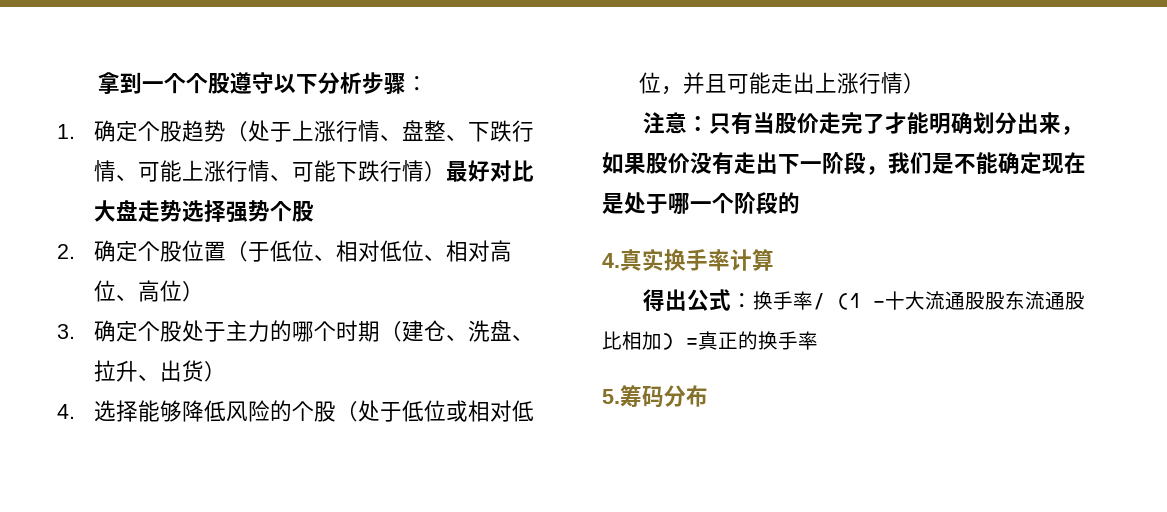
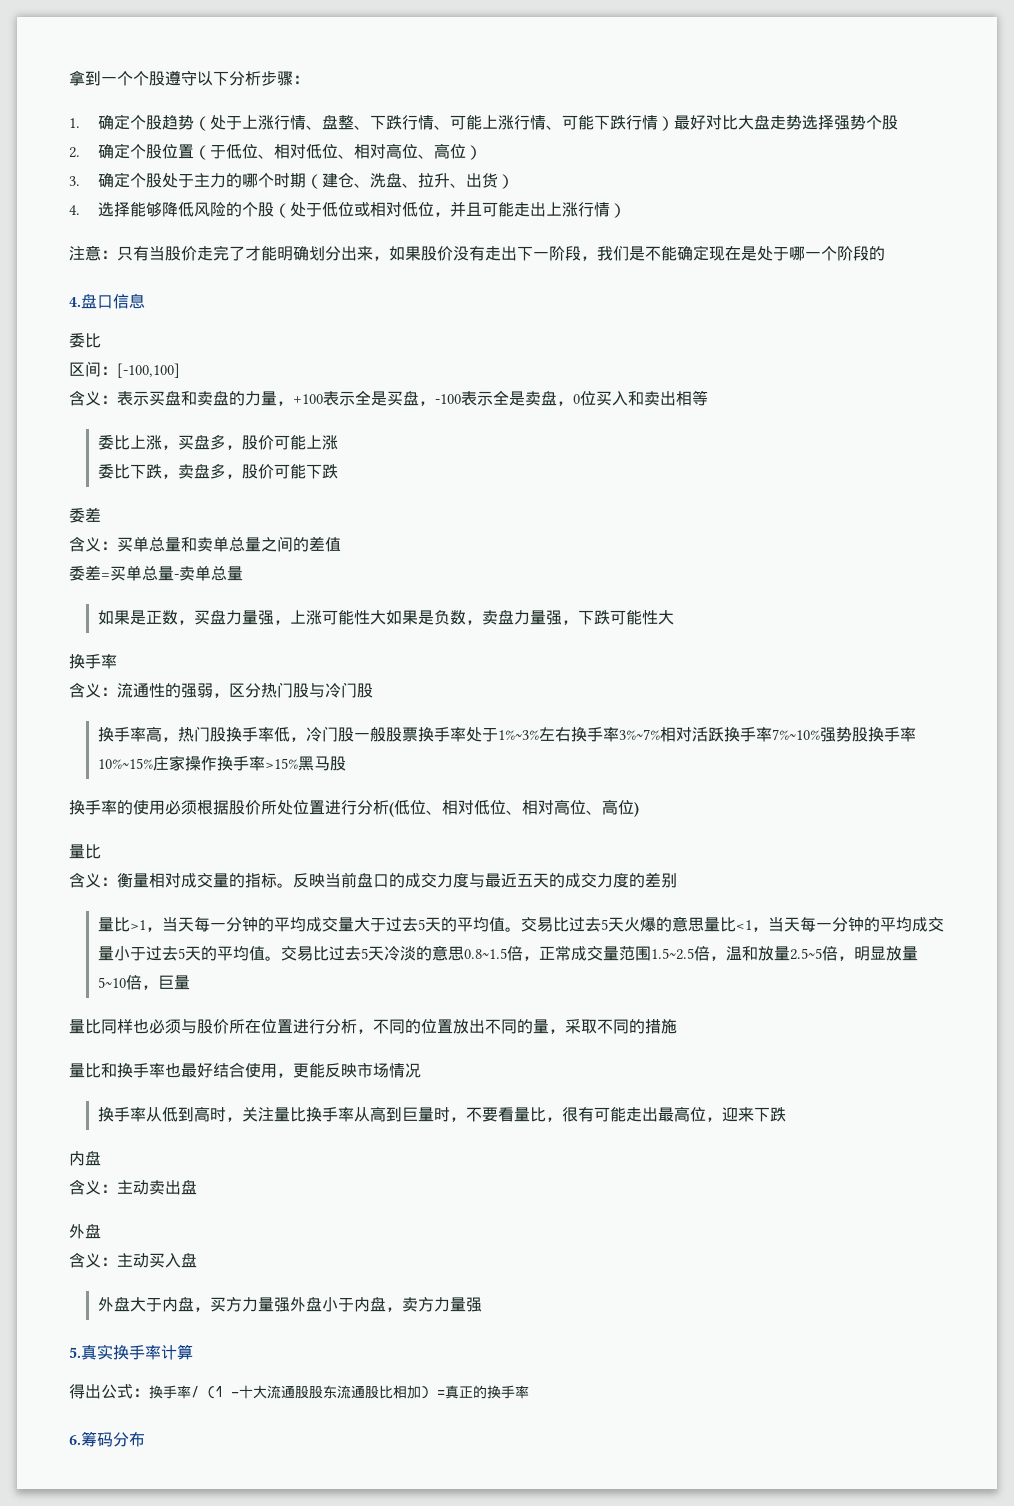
- 4.真实换手率计算
+ 4.盘口信息
+ 委比
+ 区间：[-100,100]
+ 含义：表示买盘和卖盘的力量，+100表示全是买盘，-100表示全是卖盘，0位买入和卖出相等
+ 委比上涨，买盘多，股价可能上涨
+ 委比下跌，卖盘多，股价可能下跌
+ 委差
+ 含义：买单总量和卖单总量之间的差值
+ 委差=买单总量-卖单总量
+ 如果是正数，买盘力量强，上涨可能性大如果是负数，卖盘力量强，下跌可能性大
+ 换手率
+ 含义：流通性的强弱，区分热门股与冷门股
+ 换手率高，热门股换手率低，冷门股一般股票换手率处于1%~3%左右换手率3%~7%相对活跃换手率7%~10%强势股换手率10%~15%庄家操作换手率>15%黑马股
+ 换手率的使用必须根据股价所处位置进行分析(低位、相对低位、相对高位、高位)
+ 量比
+ 含义：衡量相对成交量的指标。反映当前盘口的成交力度与最近五天的成交力度的差别
+ 量比>1，当天每一分钟的平均成交量大于过去5天的平均值。交易比过去5天火爆的意思量比<1，当天每一分钟的平均成交量小于过去5天的平均值。交易比过去5天冷淡的意思0.8~1.5倍，正常成交量范围1.5~2.5倍，温和放量2.5~5倍，明显放量5~10倍，巨量
+ 量比同样也必须与股价所在位置进行分析，不同的位置放出不同的量，采取不同的措施
+ 量比和换手率也最好结合使用，更能反映市场情况
+ 换手率从低到高时，关注量比换手率从高到巨量时，不要看量比，很有可能走出最高位，迎来下跌
+ 内盘
+ 含义：主动卖出盘
+ 外盘
+ 含义：主动买入盘
+ 外盘大于内盘，买方力量强外盘小于内盘，卖方力量强
+ 5.真实换手率计算
- 5.筹码分布
+ 6.筹码分布

